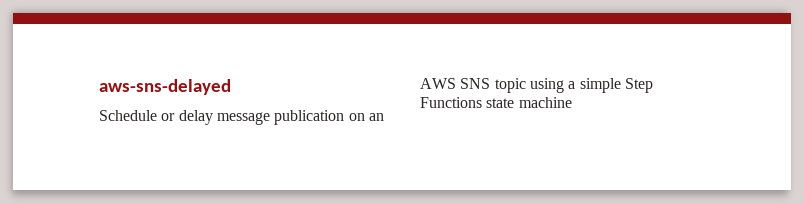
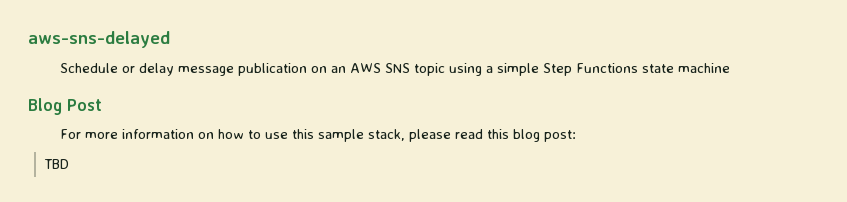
+ Blog Post
+ For more information on how to use this sample stack, please read this blog post:
+ TBD

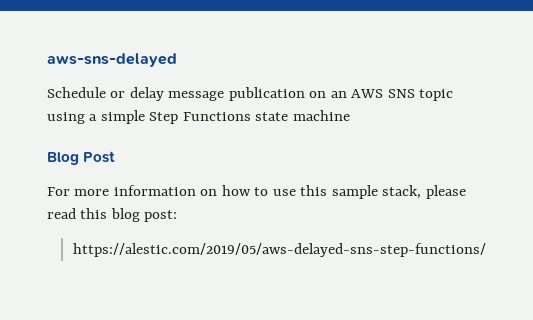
- TBD
+ https://alestic.com/2019/05/aws-delayed-sns-step-functions/

